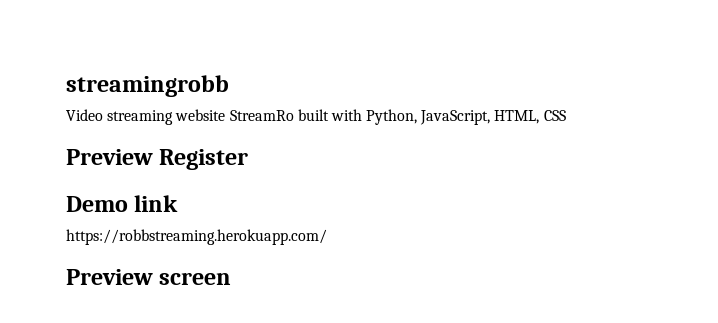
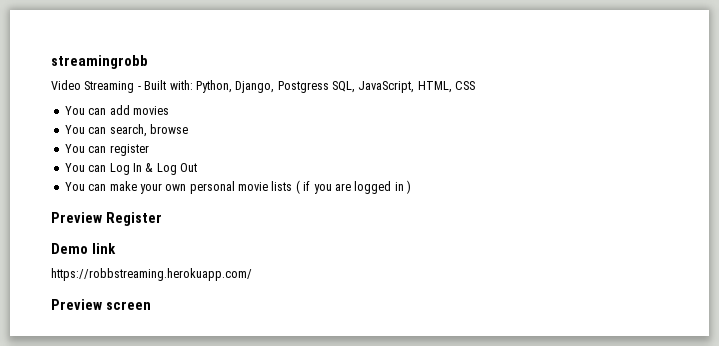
- Video streaming website StreamRo built with Python, JavaScript, HTML, CSS
+ Video Streaming - Built with: Python, Django, Postgress SQL, JavaScript, HTML, CSS
+ You can add movies
+ You can search, browse
+ You can register
+ You can Log In & Log Out
+ You can make your own personal movie lists ( if you are logged in )

